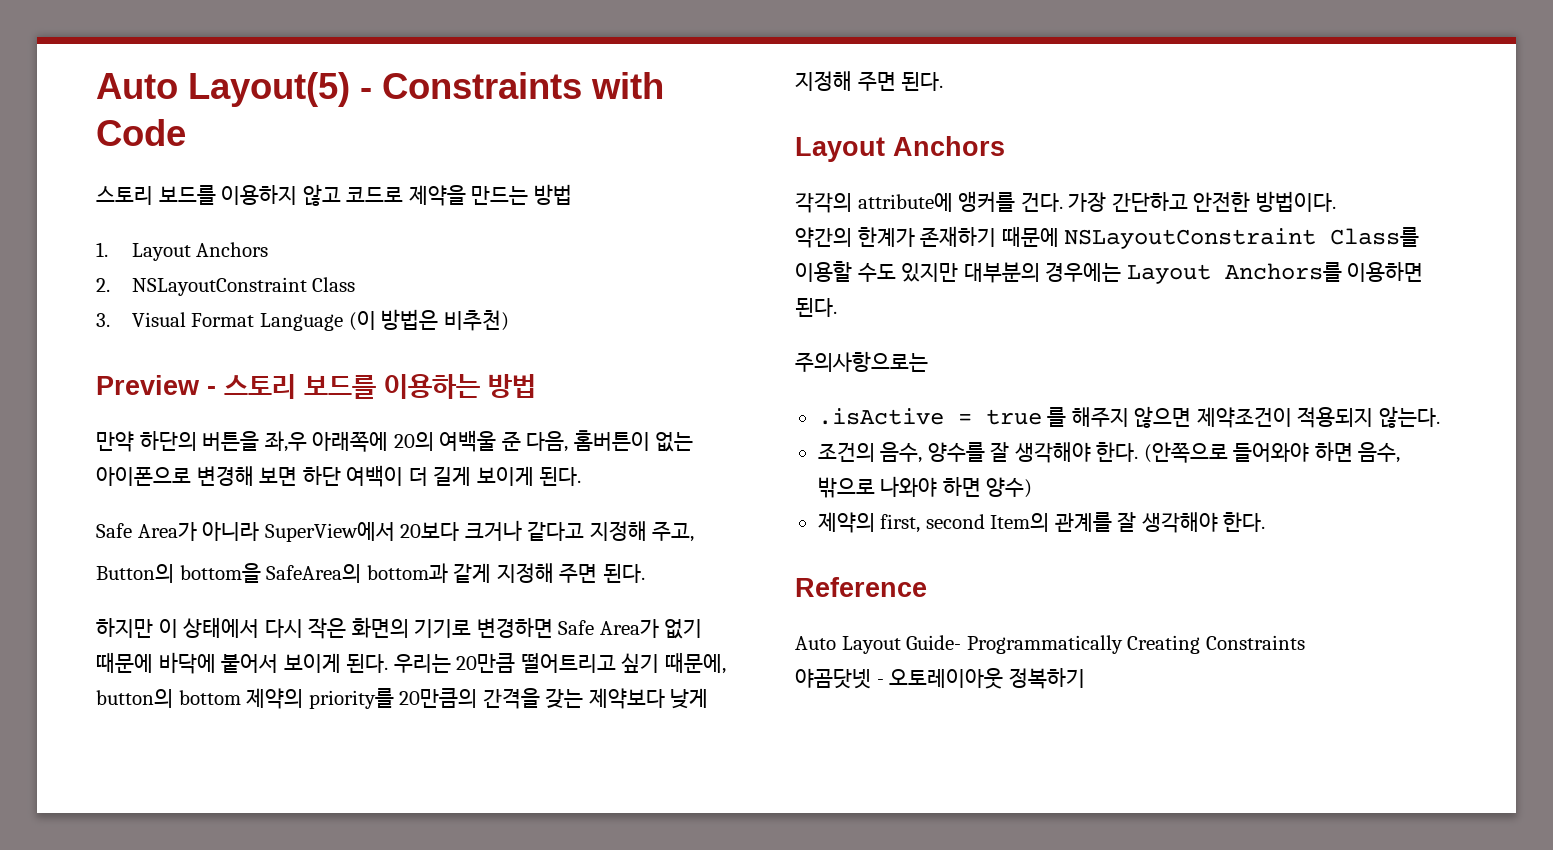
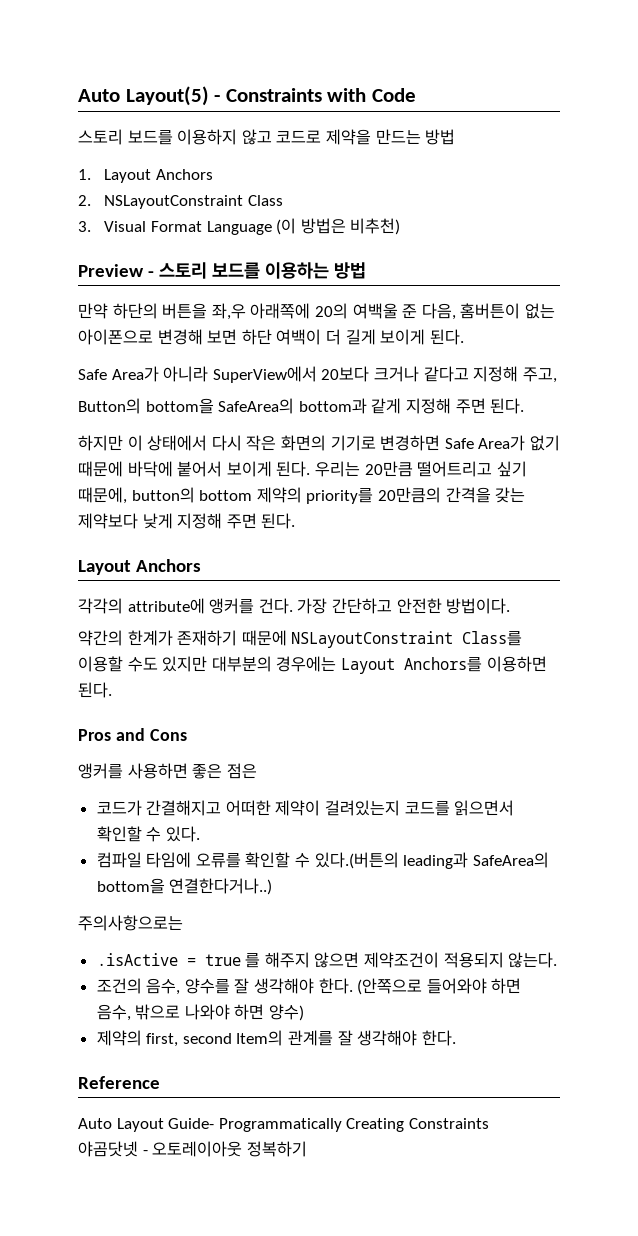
+ Pros and Cons
+ 앵커를 사용하면 좋은 점은
+ 코드가 간결해지고 어떠한 제약이 걸려있는지 코드를 읽으면서 확인할 수 있다.
+ 컴파일 타임에 오류를 확인할 수 있다.(버튼의 leading과 SafeArea의 bottom을 연결한다거나..)

